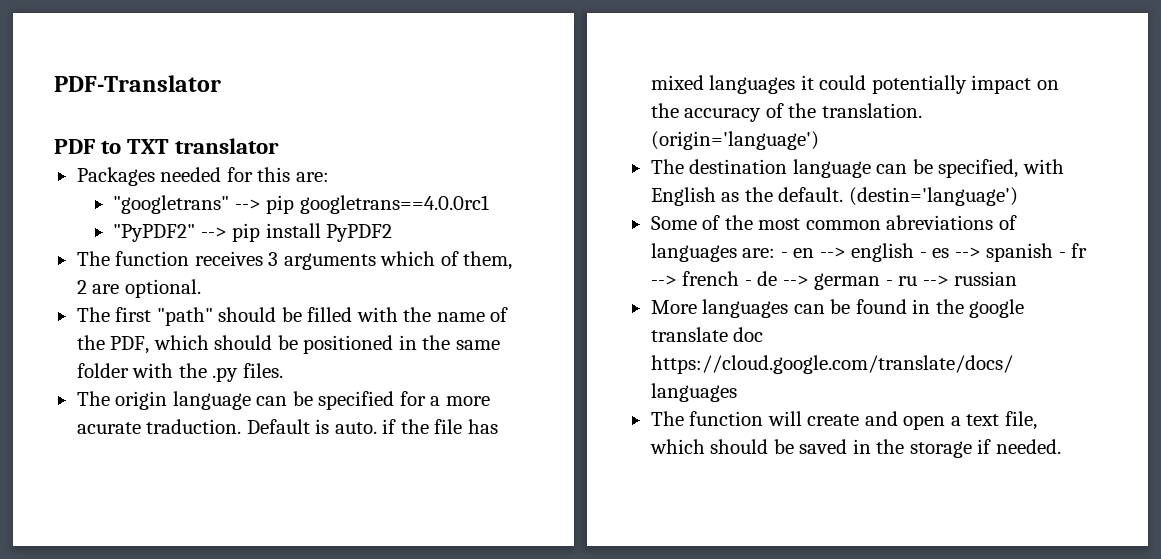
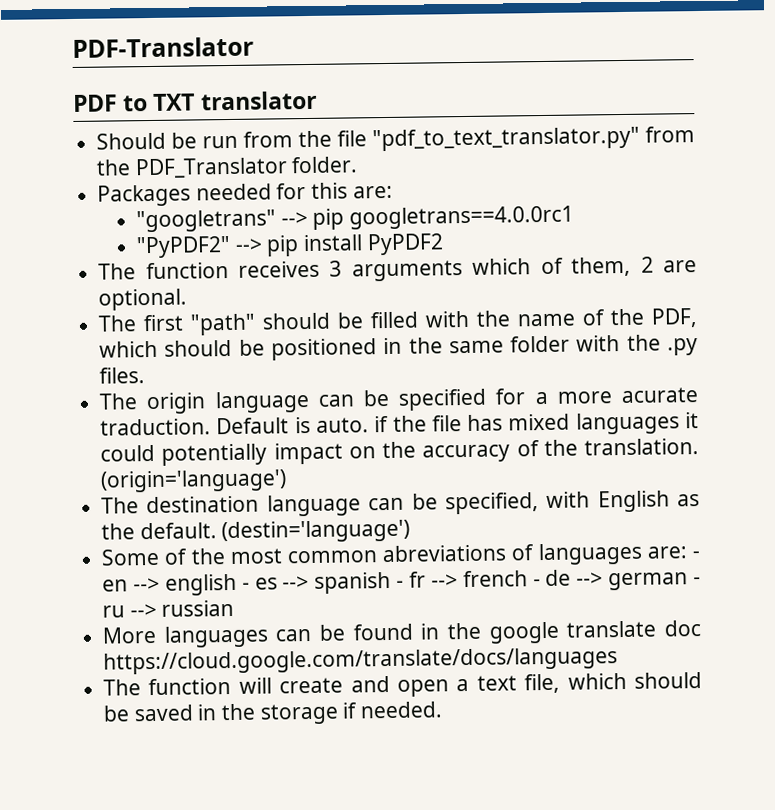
+ Should be run from the file "pdf_to_text_translator.py" from the PDF_Translator folder.

